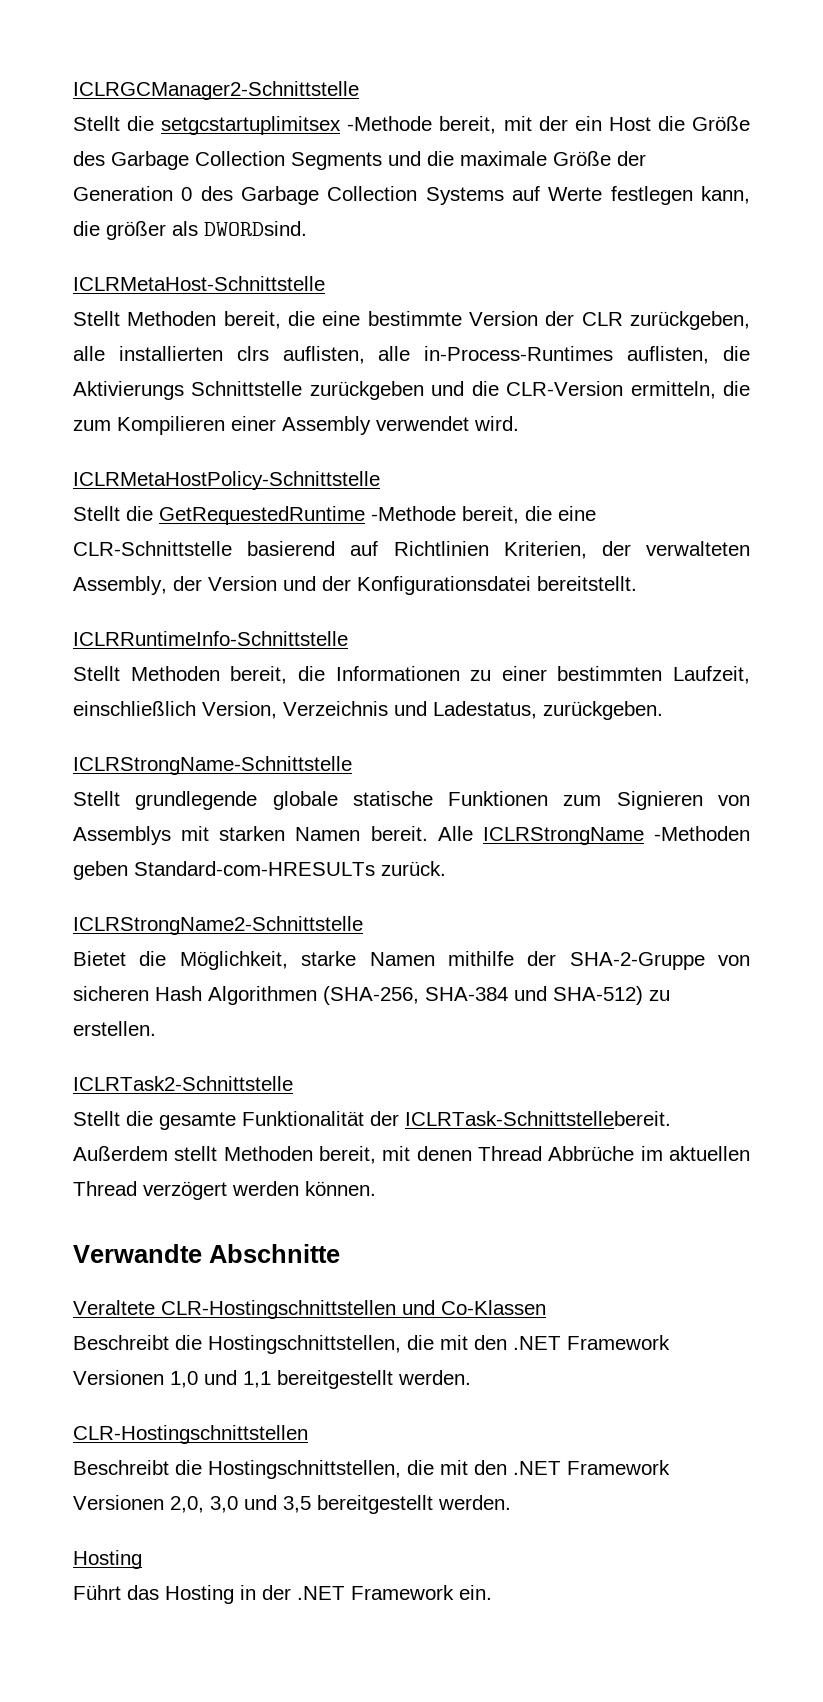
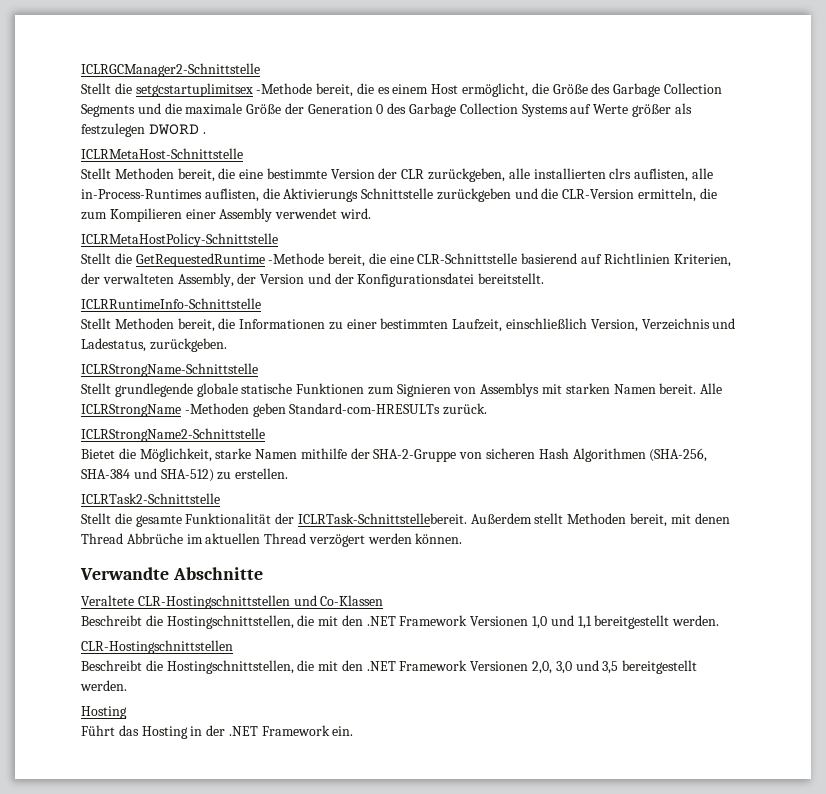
- Stellt die setgcstartuplimitsex -Methode bereit, mit der ein Host die Größe des Garbage Collection Segments und die maximale Größe der Generation 0 des Garbage Collection Systems auf Werte festlegen kann, die größer als DWORDsind.
+ Stellt die setgcstartuplimitsex -Methode bereit, die es einem Host ermöglicht, die Größe des Garbage Collection Segments und die maximale Größe der Generation 0 des Garbage Collection Systems auf Werte größer als festzulegen DWORD .

